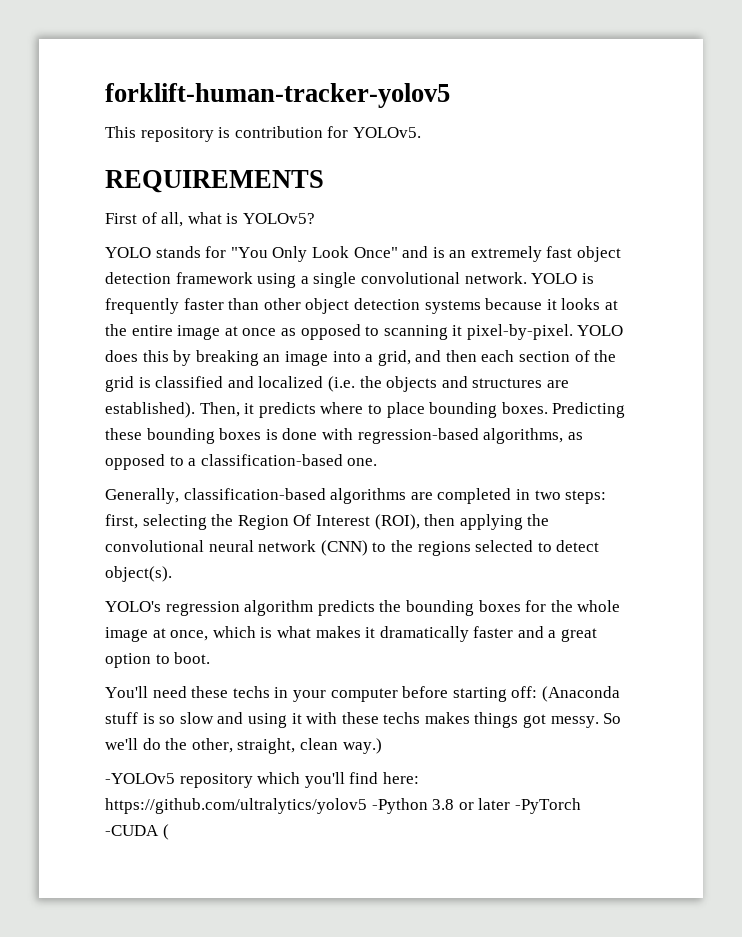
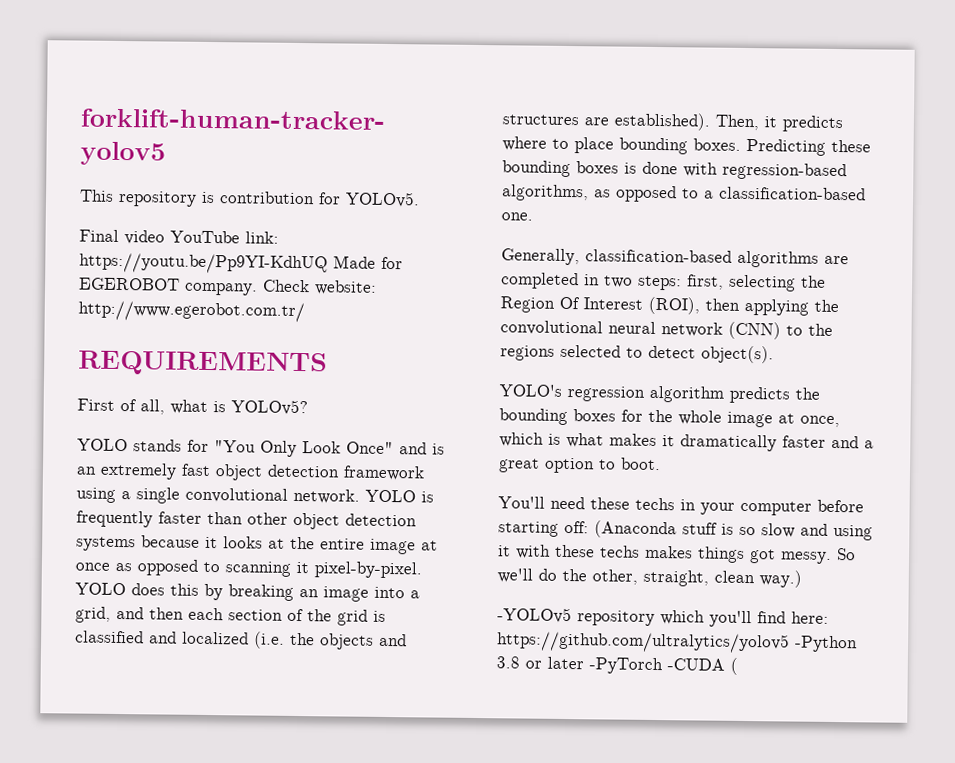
+ Final video YouTube link: https://youtu.be/Pp9YI-KdhUQ Made for EGEROBOT company. Check website: http://www.egerobot.com.tr/

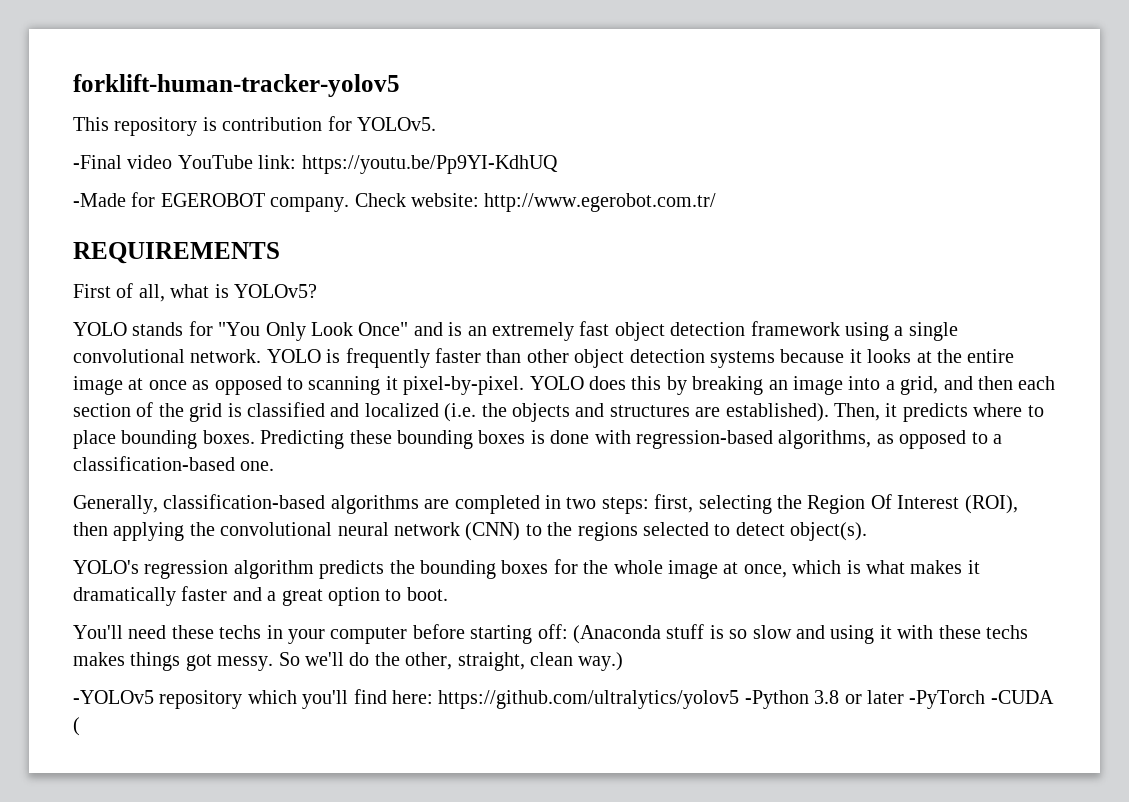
- Final video YouTube link: https://youtu.be/Pp9YI-KdhUQ Made for EGEROBOT company.
+ -Final video YouTube link: https://youtu.be/Pp9YI-KdhUQ
+ -Made for EGEROBOT company.

